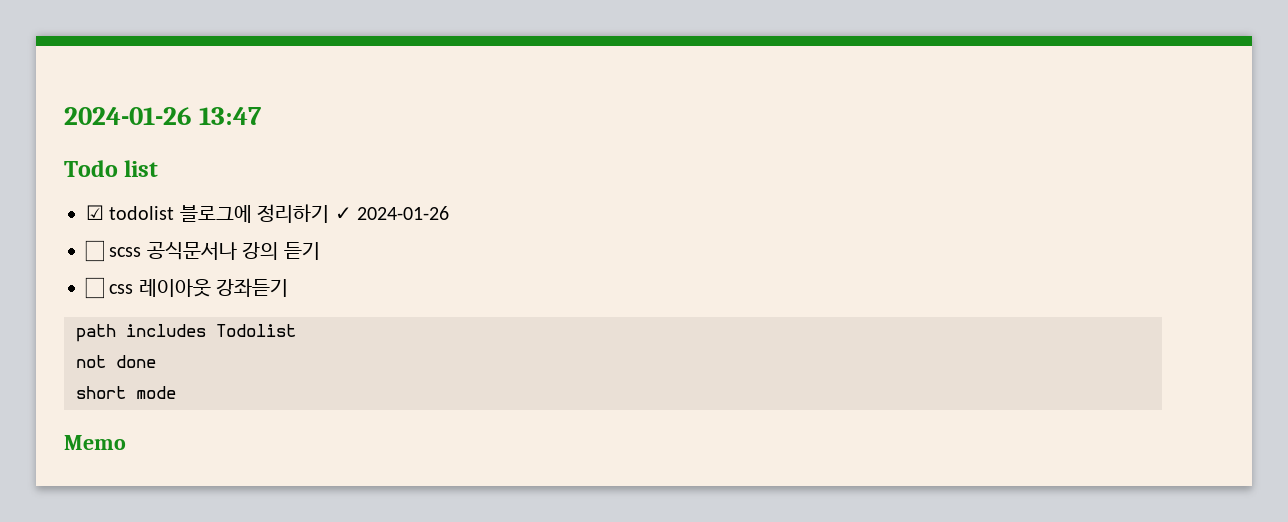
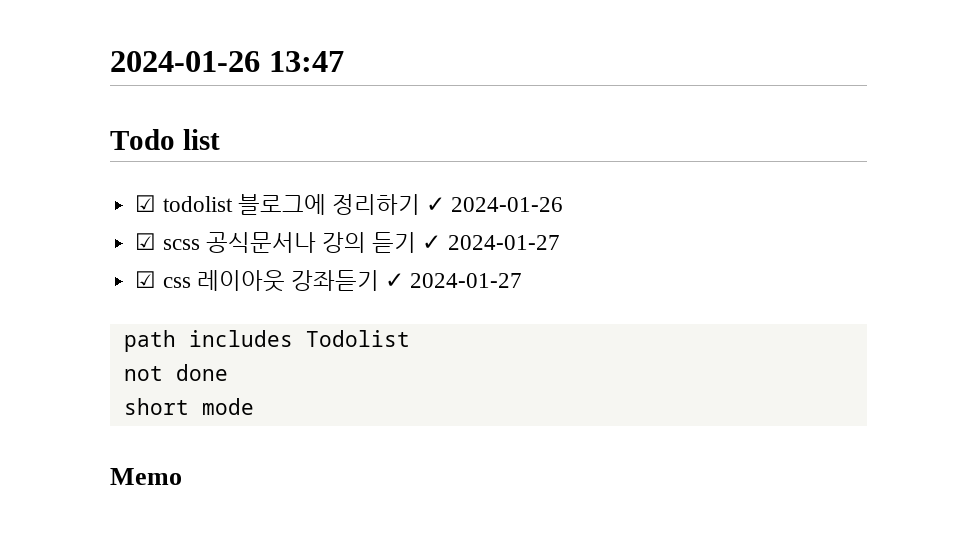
- ☐ scss 공식문서나 강의 듣기
- ☐ css 레이아웃 강좌듣기
+ ☑ scss 공식문서나 강의 듣기 ✓ 2024-01-27
+ ☑ css 레이아웃 강좌듣기 ✓ 2024-01-27

